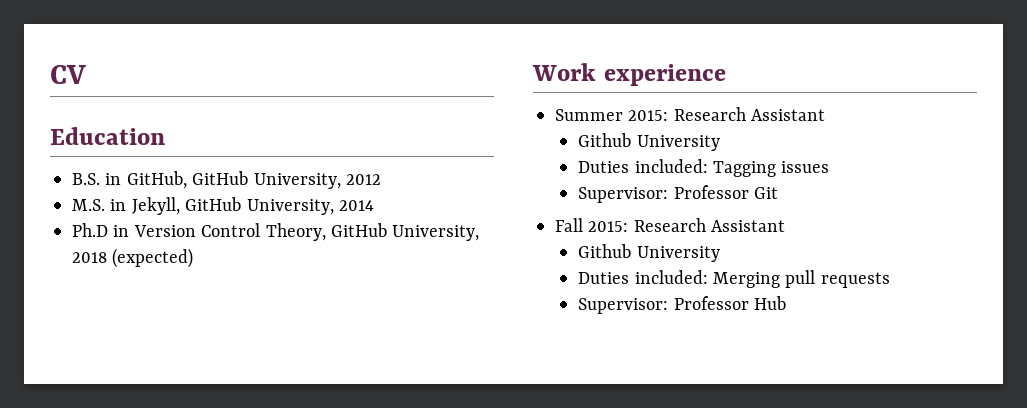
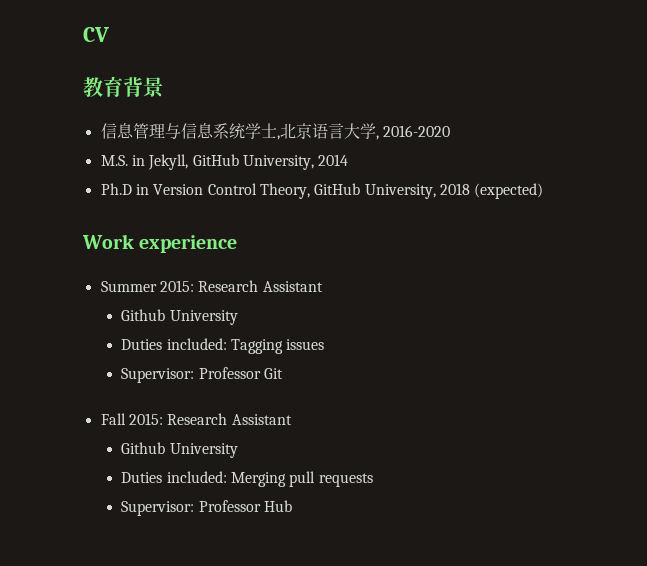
- Education
- B.S. in GitHub, GitHub University, 2012
+ 教育背景
+ 信息管理与信息系统学士,北京语言大学, 2016-2020

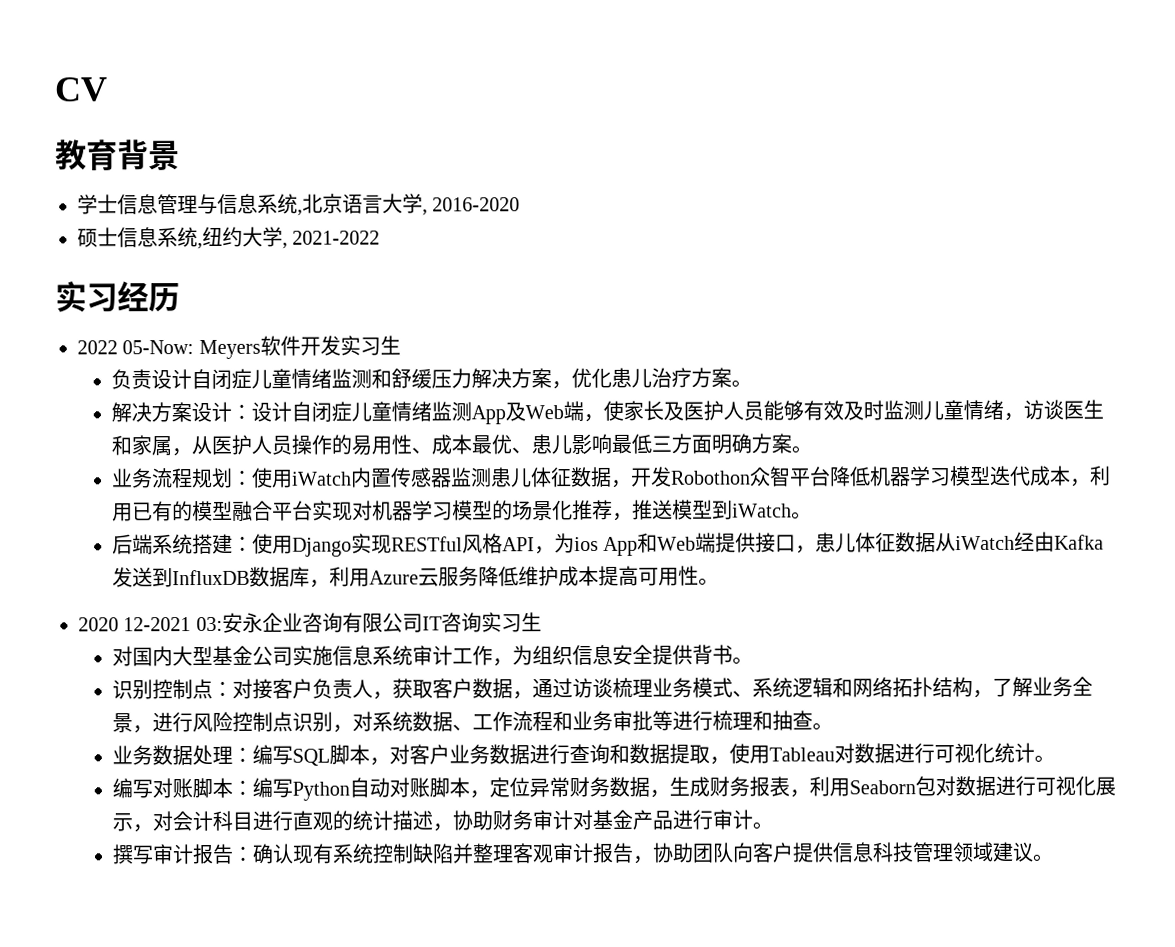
- 信息管理与信息系统学士,北京语言大学, 2016-2020
+ 学士信息管理与信息系统,北京语言大学, 2016-2020
- M.S. in Jekyll, GitHub University, 2014
- Ph.D in Version Control Theory, GitHub University, 2018 (expected)
- Work experience
- Summer 2015: Research Assistant
- Github University
- Duties included: Tagging issues
- Supervisor: Professor Git
- Fall 2015: Research Assistant
- Github University
- Duties included: Merging pull requests
- Supervisor: Professor Hub
+ 硕士信息系统,纽约大学, 2021-2022
+ 实习经历
+ 2022 05-Now: Meyers软件开发实习生
+ 负责设计自闭症儿童情绪监测和舒缓压力解决方案，优化患儿治疗方案。
+ 解决方案设计：设计自闭症儿童情绪监测App及Web端，使家长及医护人员能够有效及时监测儿童情绪，访谈医生和家属，从医护人员操作的易用性、成本最优、患儿影响最低三方面明确方案。
+ 业务流程规划：使用iWatch内置传感器监测患儿体征数据，开发Robothon众智平台降低机器学习模型迭代成本，利用已有的模型融合平台实现对机器学习模型的场景化推荐，推送模型到iWatch。
+ 后端系统搭建：使用Django实现RESTful风格API，为ios App和Web端提供接口，患儿体征数据从iWatch经由Kafka发送到InfluxDB数据库，利用Azure云服务降低维护成本提高可用性。
+ 2020 12-2021 03:安永企业咨询有限公司IT咨询实习生
+ 对国内大型基金公司实施信息系统审计工作，为组织信息安全提供背书。
+ 识别控制点：对接客户负责人，获取客户数据，通过访谈梳理业务模式、系统逻辑和网络拓扑结构，了解业务全景，进行风险控制点识别，对系统数据、工作流程和业务审批等进行梳理和抽查。
+ 业务数据处理：编写SQL脚本，对客户业务数据进行查询和数据提取，使用Tableau对数据进行可视化统计。
+ 编写对账脚本：编写Python自动对账脚本，定位异常财务数据，生成财务报表，利用Seaborn包对数据进行可视化展示，对会计科目进行直观的统计描述，协助财务审计对基金产品进行审计。
+ 撰写审计报告：确认现有系统控制缺陷并整理客观审计报告，协助团队向客户提供信息科技管理领域建议。

